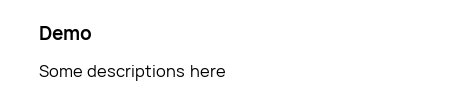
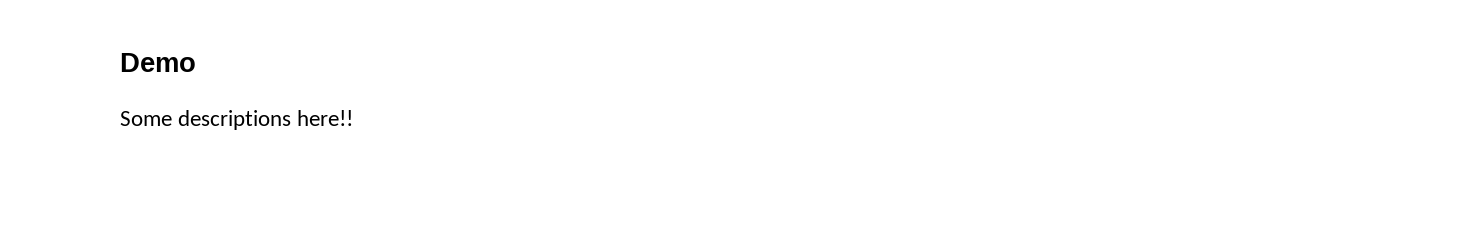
- Some descriptions here
+ Some descriptions here!!

